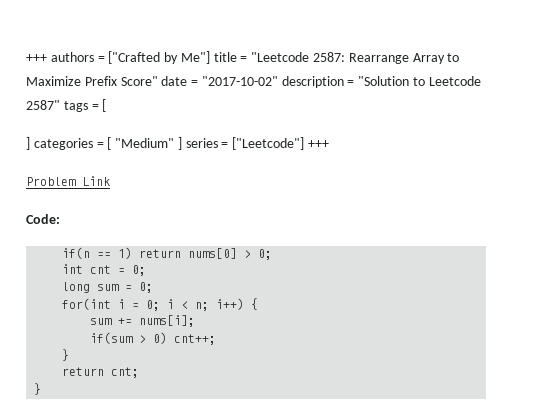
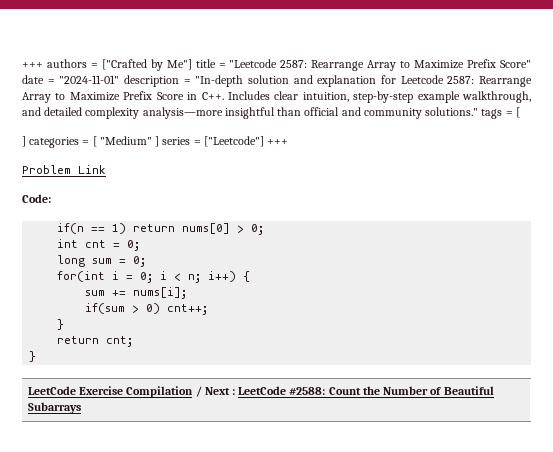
- +++ authors = ["Crafted by Me"] title = "Leetcode 2587: Rearrange Array to Maximize Prefix Score" date = "2017-10-02" description = "Solution to Leetcode 2587" tags = [
+ +++ authors = ["Crafted by Me"] title = "Leetcode 2587: Rearrange Array to Maximize Prefix Score" date = "2024-11-01" description = "In-depth solution and explanation for Leetcode 2587: Rearrange Array to Maximize Prefix Score in C++. Includes clear intuition, step-by-step example walkthrough, and detailed complexity analysis—more insightful than official and community solutions." tags = [
+ LeetCode Exercise Compilation / Next : LeetCode #2588: Count the Number of Beautiful Subarrays

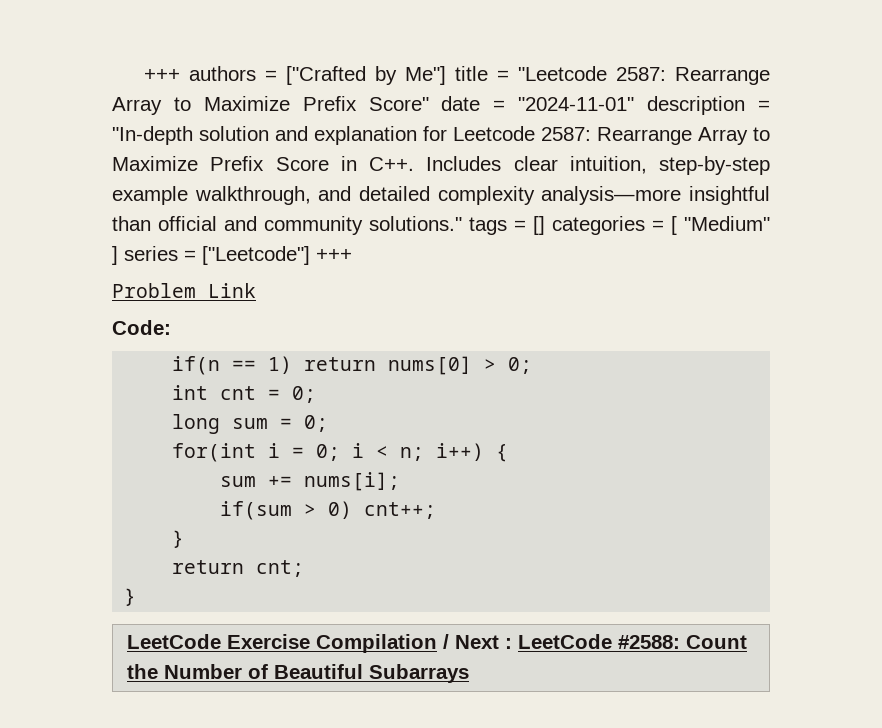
- Rearrange Array to Maximize Prefix Score in C++. Includes clear intuition, step-by-step example walkthrough, and detailed complexity analysis—more insightful than official and community solutions." tags = [
- ] categories = [ "Medium" ] series = ["Leetcode"] +++
+ Rearrange Array to Maximize Prefix Score in C++. Includes clear intuition, step-by-step example walkthrough, and detailed complexity analysis—more insightful than official and community solutions." tags = [] categories = [ "Medium" ] series = ["Leetcode"] +++

